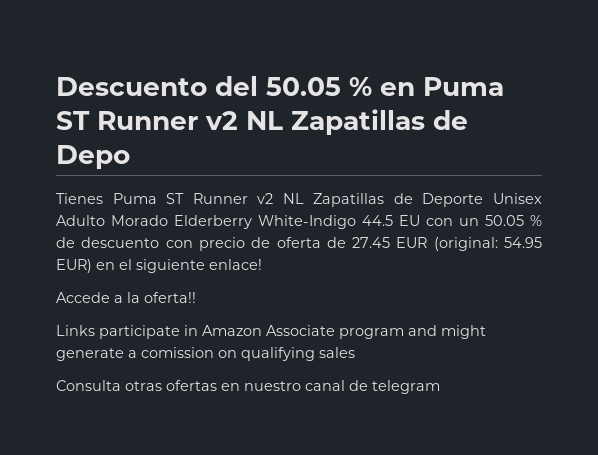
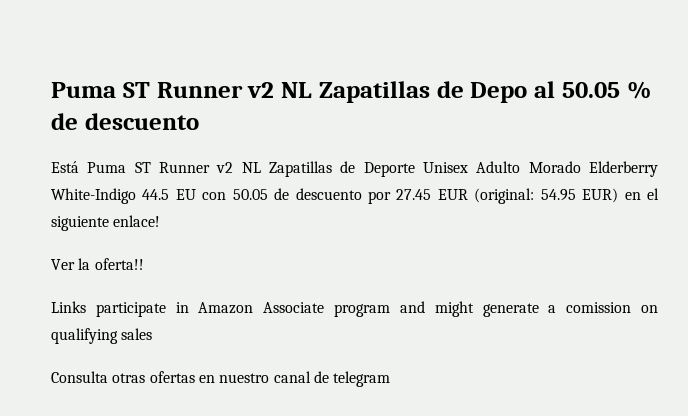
- Descuento del 50.05 % en Puma ST Runner v2 NL Zapatillas de Depo
- Tienes Puma ST Runner v2 NL Zapatillas de Deporte Unisex Adulto Morado Elderberry White-Indigo 44.5 EU con un 50.05 % de descuento con precio de oferta de 27.45 EUR (original: 54.95 EUR) en el siguiente enlace!
+ Puma ST Runner v2 NL Zapatillas de Depo al 50.05 % de descuento
+ Está Puma ST Runner v2 NL Zapatillas de Deporte Unisex Adulto Morado Elderberry White-Indigo 44.5 EU con 50.05 de descuento por 27.45 EUR (original: 54.95 EUR) en el siguiente enlace!
- Accede a la oferta!!
+ Ver la oferta!!

